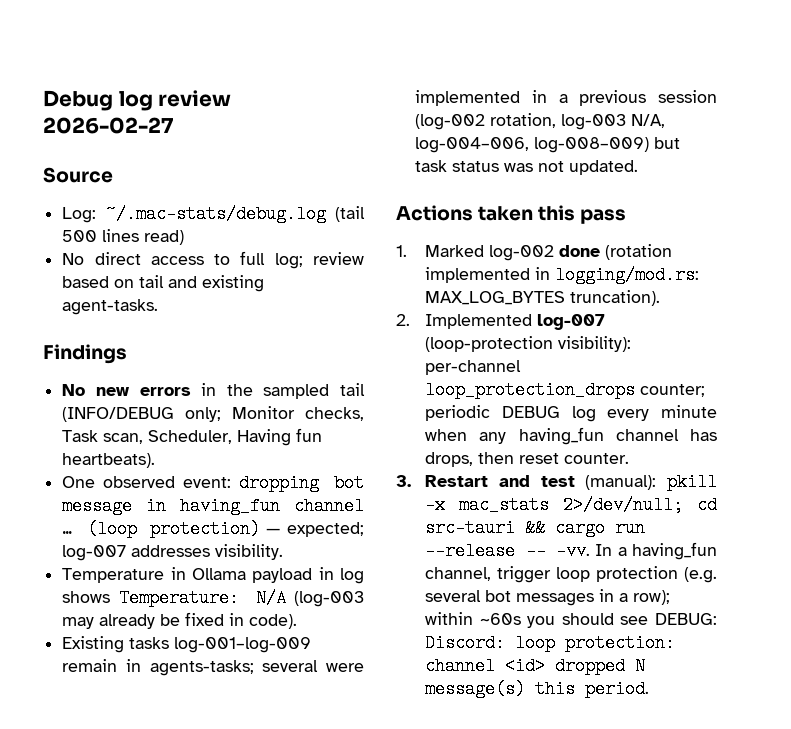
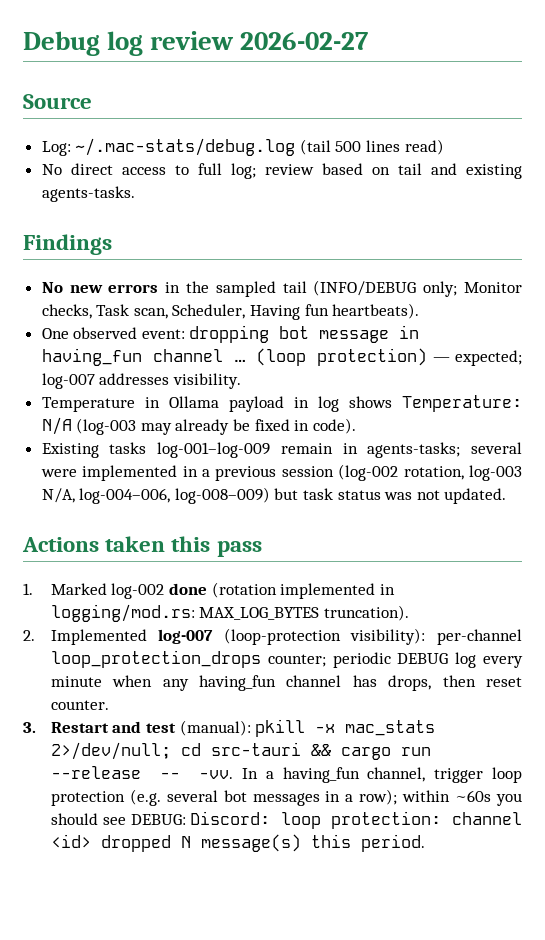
- No direct access to full log; review based on tail and existing agent-tasks.
+ No direct access to full log; review based on tail and existing agents-tasks.

